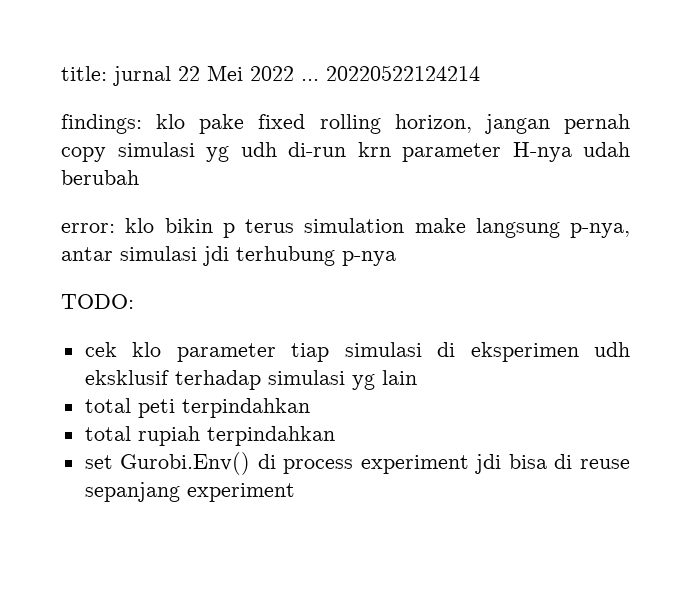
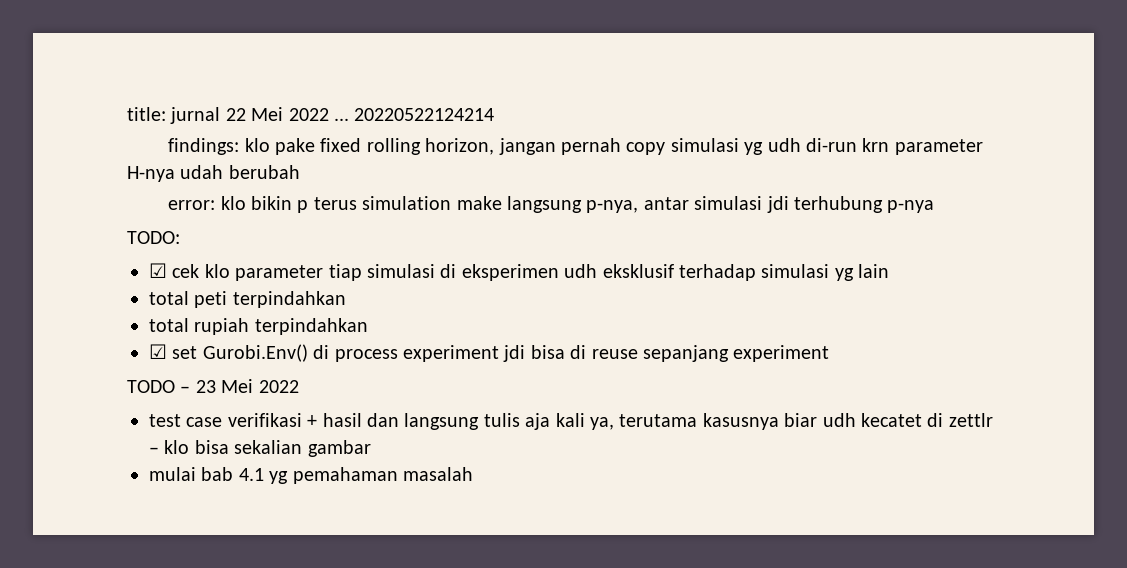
- cek klo parameter tiap simulasi di eksperimen udh eksklusif terhadap simulasi yg lain
+ ☑ cek klo parameter tiap simulasi di eksperimen udh eksklusif terhadap simulasi yg lain
- set Gurobi.Env() di process experiment jdi bisa di reuse sepanjang experiment
+ ☑ set Gurobi.Env() di process experiment jdi bisa di reuse sepanjang experiment
+ TODO – 23 Mei 2022
+ test case verifikasi + hasil dan langsung tulis aja kali ya, terutama kasusnya biar udh kecatet di zettlr – klo bisa sekalian gambar
+ mulai bab 4.1 yg pemahaman masalah

